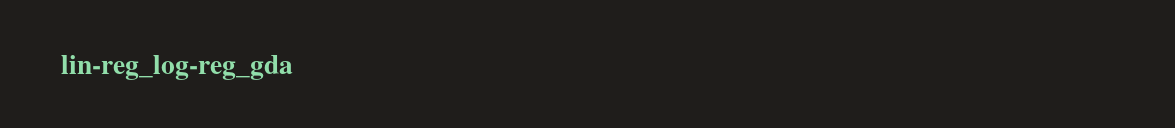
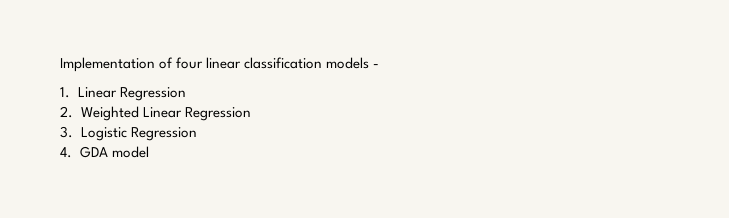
- lin-reg_log-reg_gda
+ Implementation of four linear classification models -
+ 1. Linear Regression
+ 2. Weighted Linear Regression
+ 3. Logistic Regression
+ 4. GDA model

